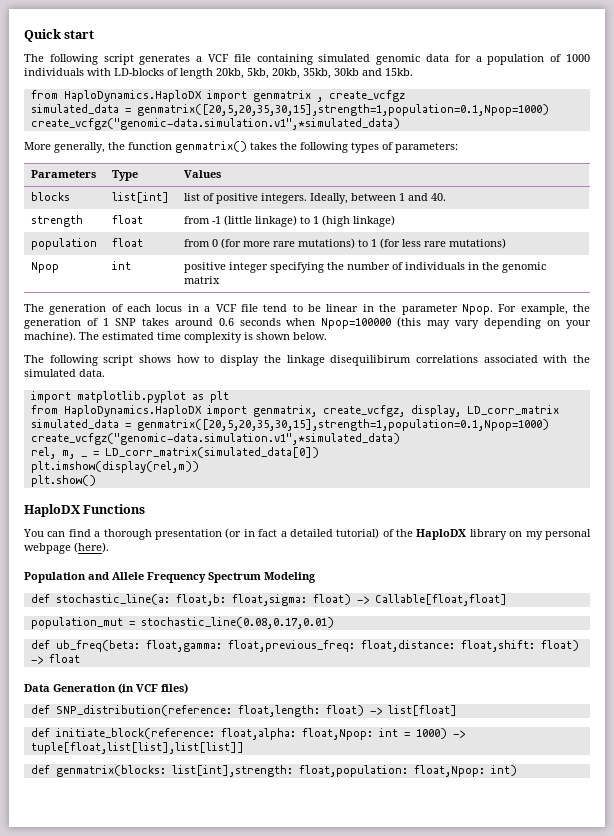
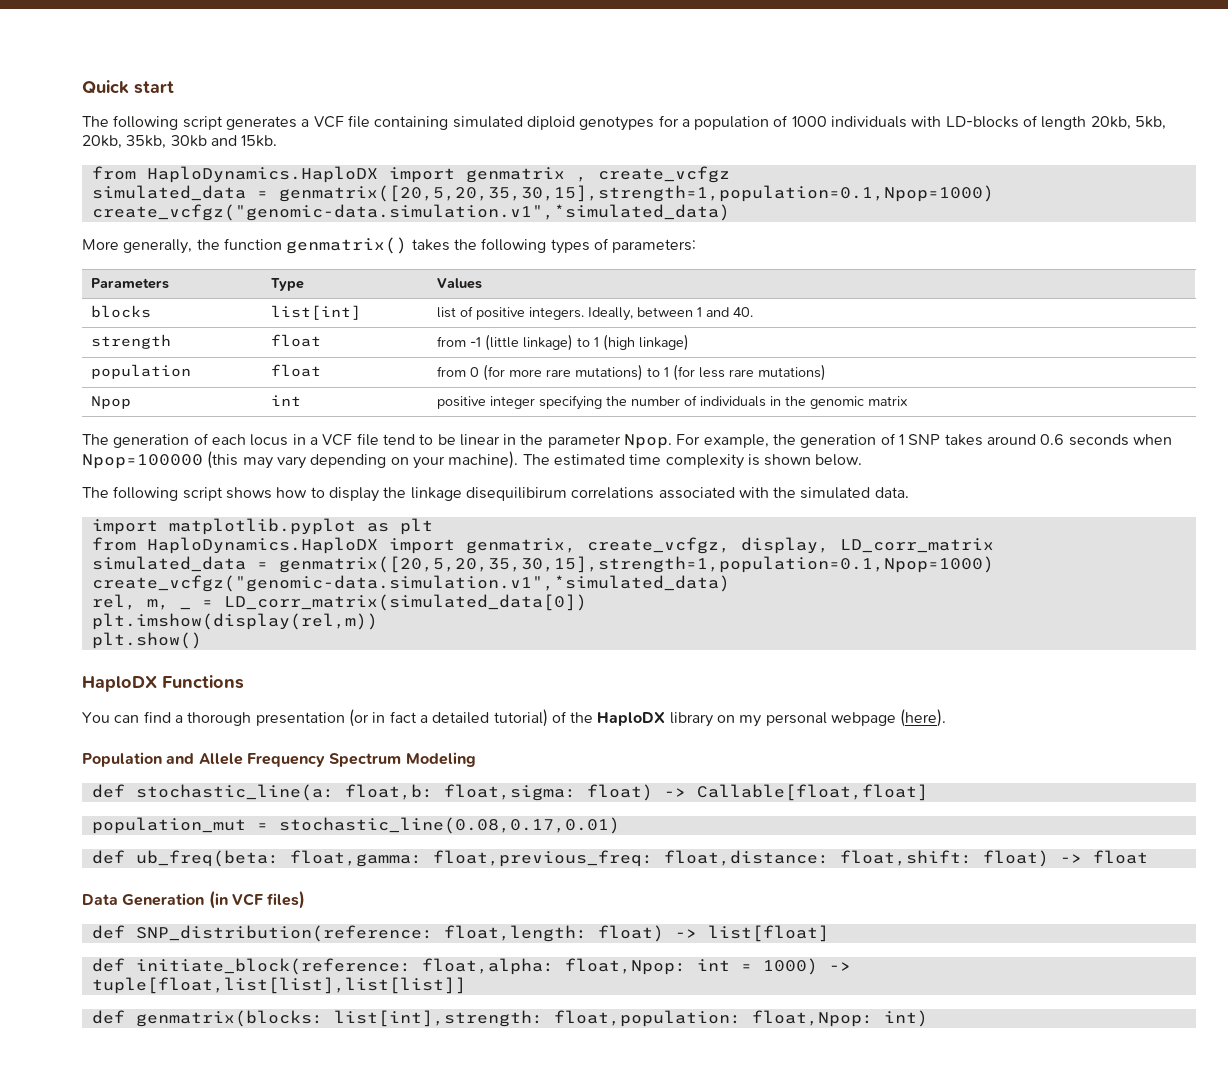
- The following script generates a VCF file containing simulated genomic data for a population of 1000 individuals with LD-blocks of length 20kb, 5kb, 20kb, 35kb, 30kb and 15kb.
+ The following script generates a VCF file containing simulated diploid genotypes for a population of 1000 individuals with LD-blocks of length 20kb, 5kb, 20kb, 35kb, 30kb and 15kb.

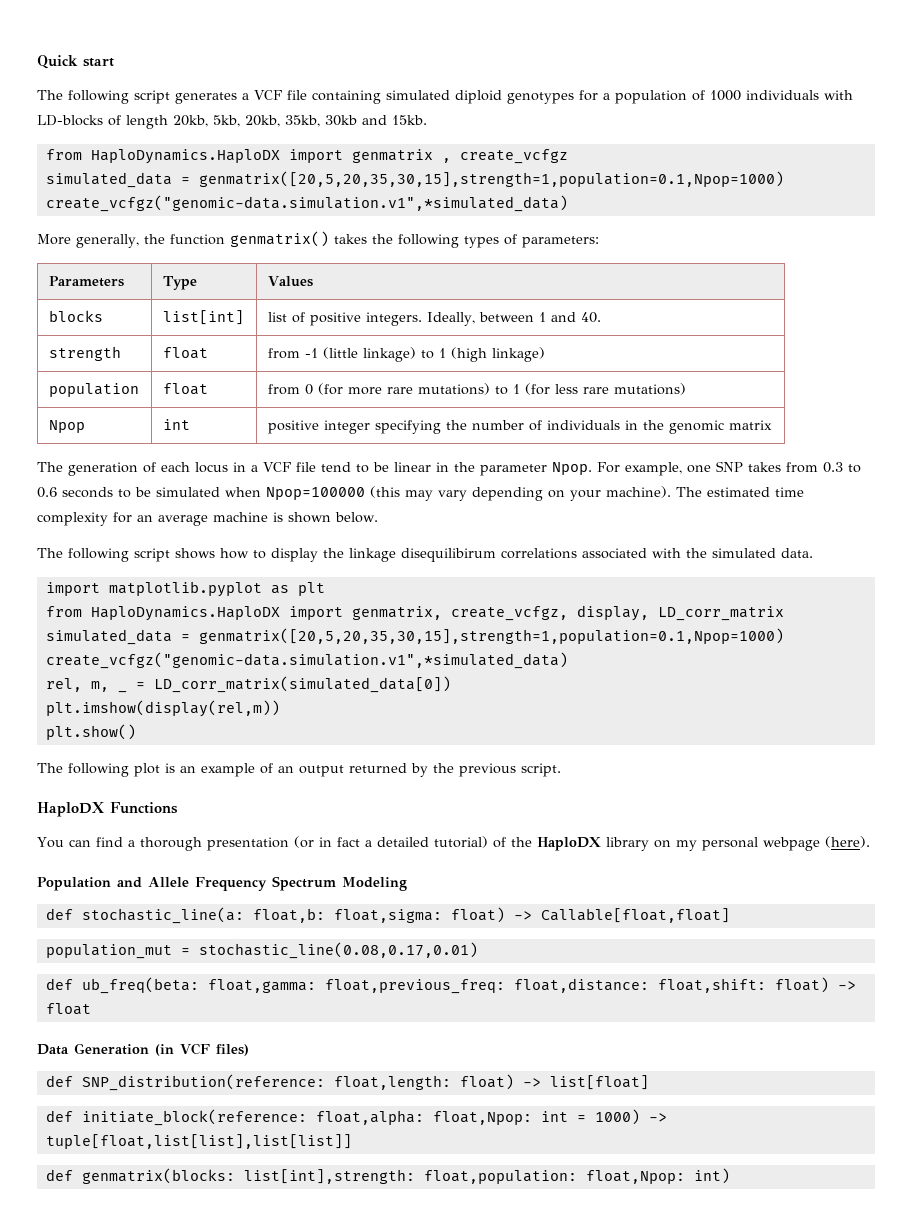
- For example, the generation of 1 SNP takes around 0.6 seconds when Npop=100000 (this may vary depending on your machine).
+ For example, one SNP takes from 0.3 to 0.6 seconds to be simulated when Npop=100000 (this may vary depending on your machine).
- The estimated time complexity is shown below.
+ The estimated time complexity for an average machine is shown below.
+ The following plot is an example of an output returned by the previous script.

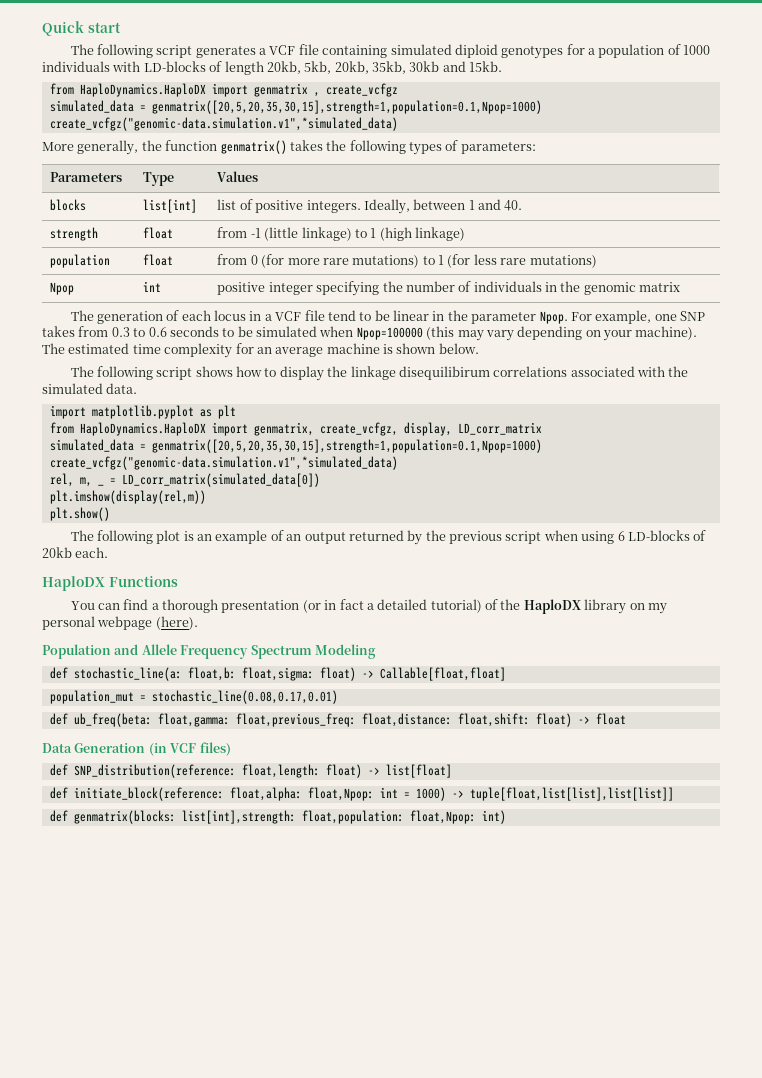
- The following plot is an example of an output returned by the previous script.
+ The following plot is an example of an output returned by the previous script when using 6 LD-blocks of 20kb each.

